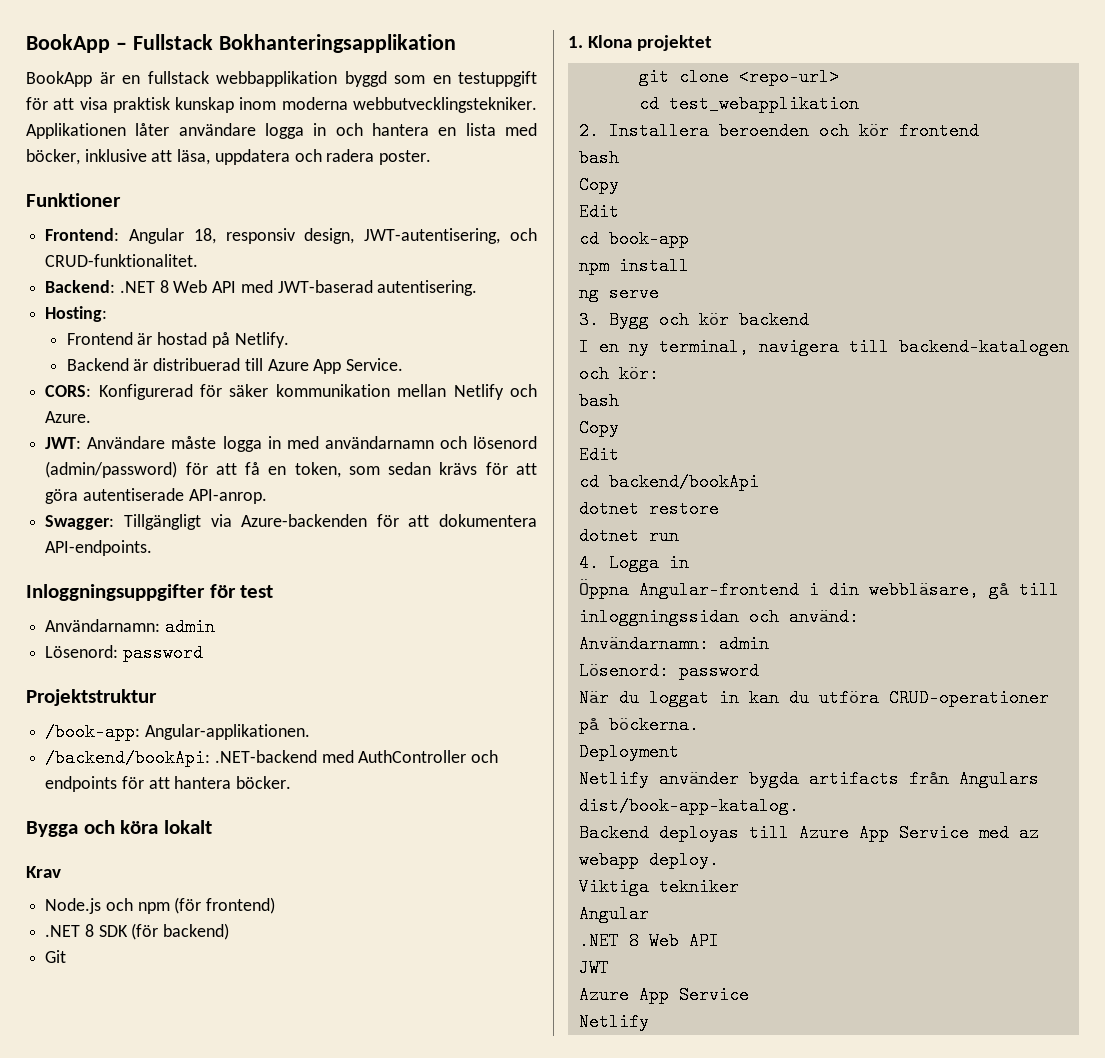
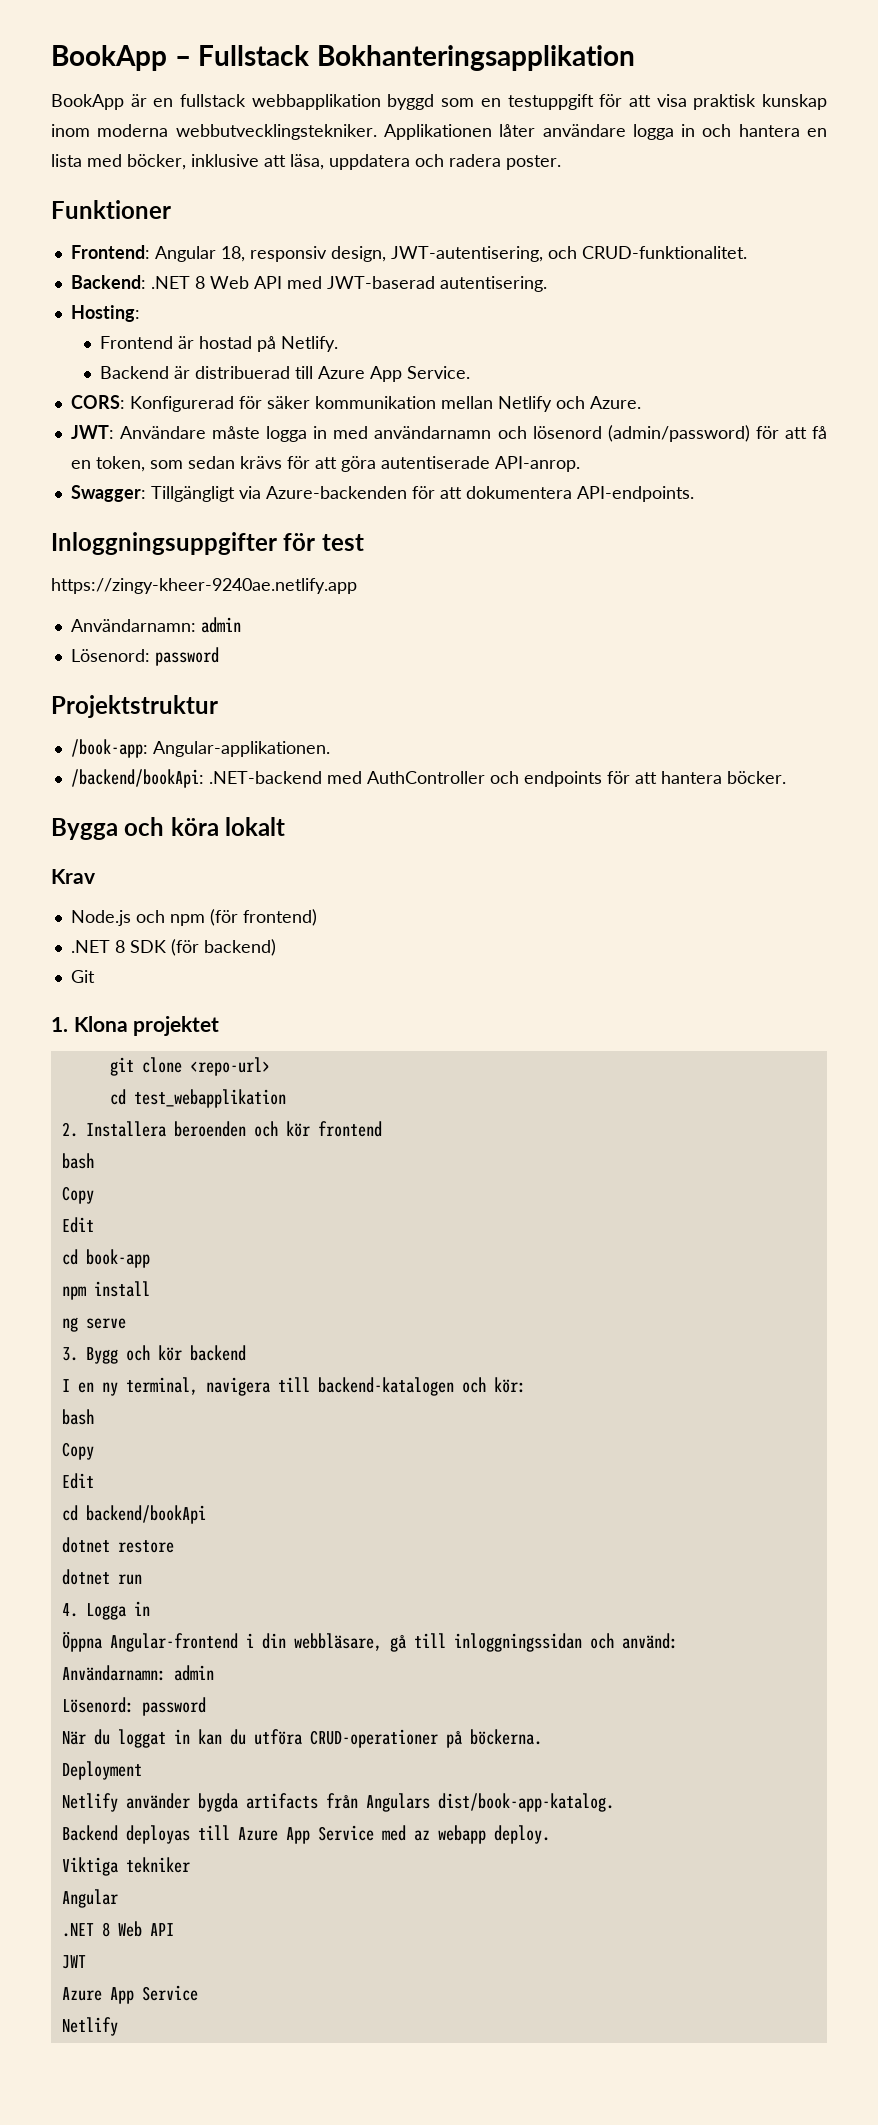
+ https://zingy-kheer-9240ae.netlify.app

